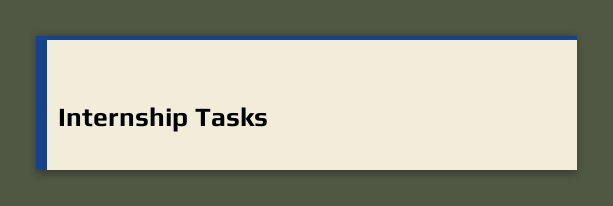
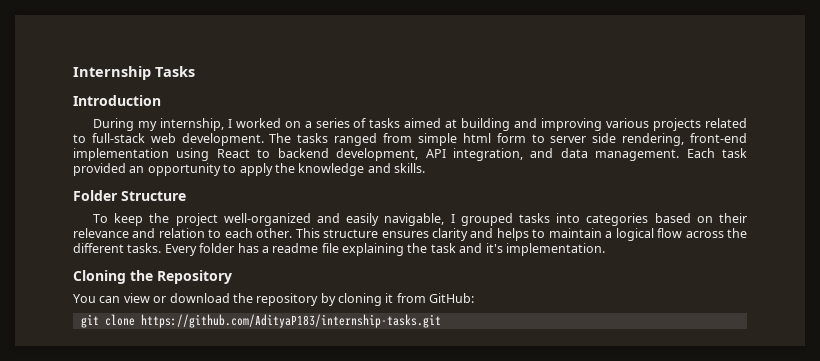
+ Introduction
+ During my internship, I worked on a series of tasks aimed at building and improving various projects related to full-stack web development. The tasks ranged from simple html form to server side rendering, front-end implementation using React to backend development, API integration, and data management. Each task provided an opportunity to apply the knowledge and skills.
+ Folder Structure
+ To keep the project well-organized and easily navigable, I grouped tasks into categories based on their relevance and relation to each other. This structure ensures clarity and helps to maintain a logical flow across the different tasks. Every folder has a readme file explaining the task and it's implementation.
+ Cloning the Repository
+ You can view or download the repository by cloning it from GitHub:
+ git clone https://github.com/AdityaP183/internship-tasks.git

